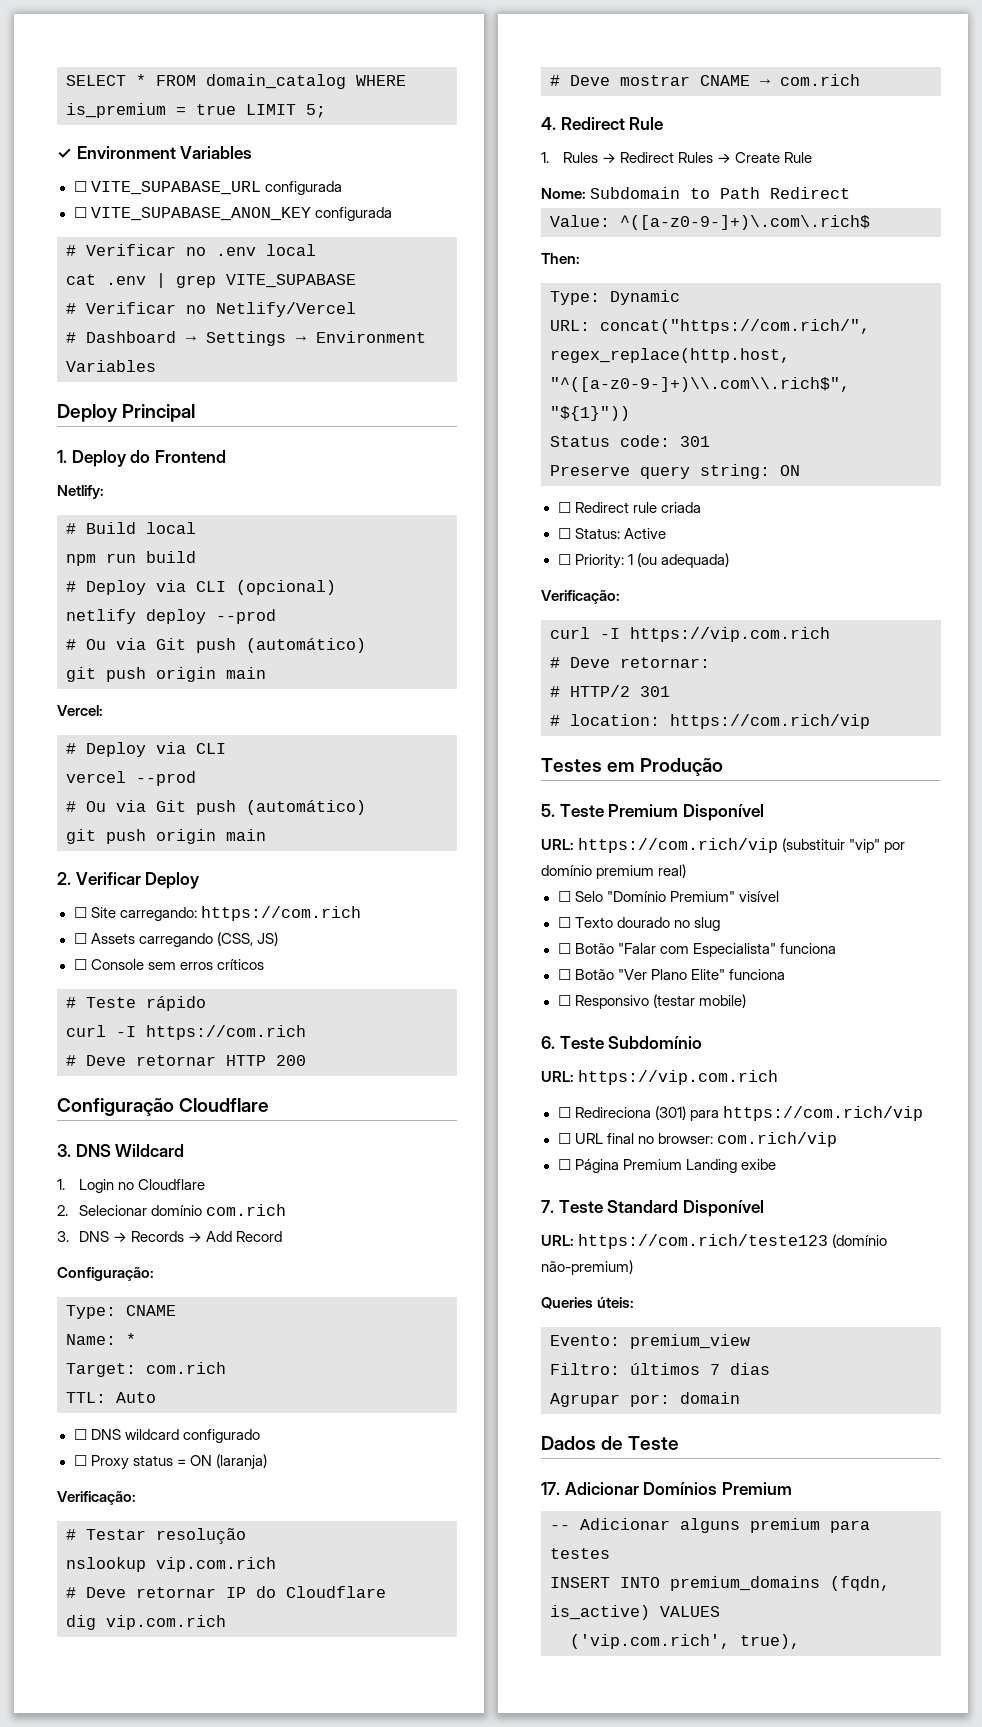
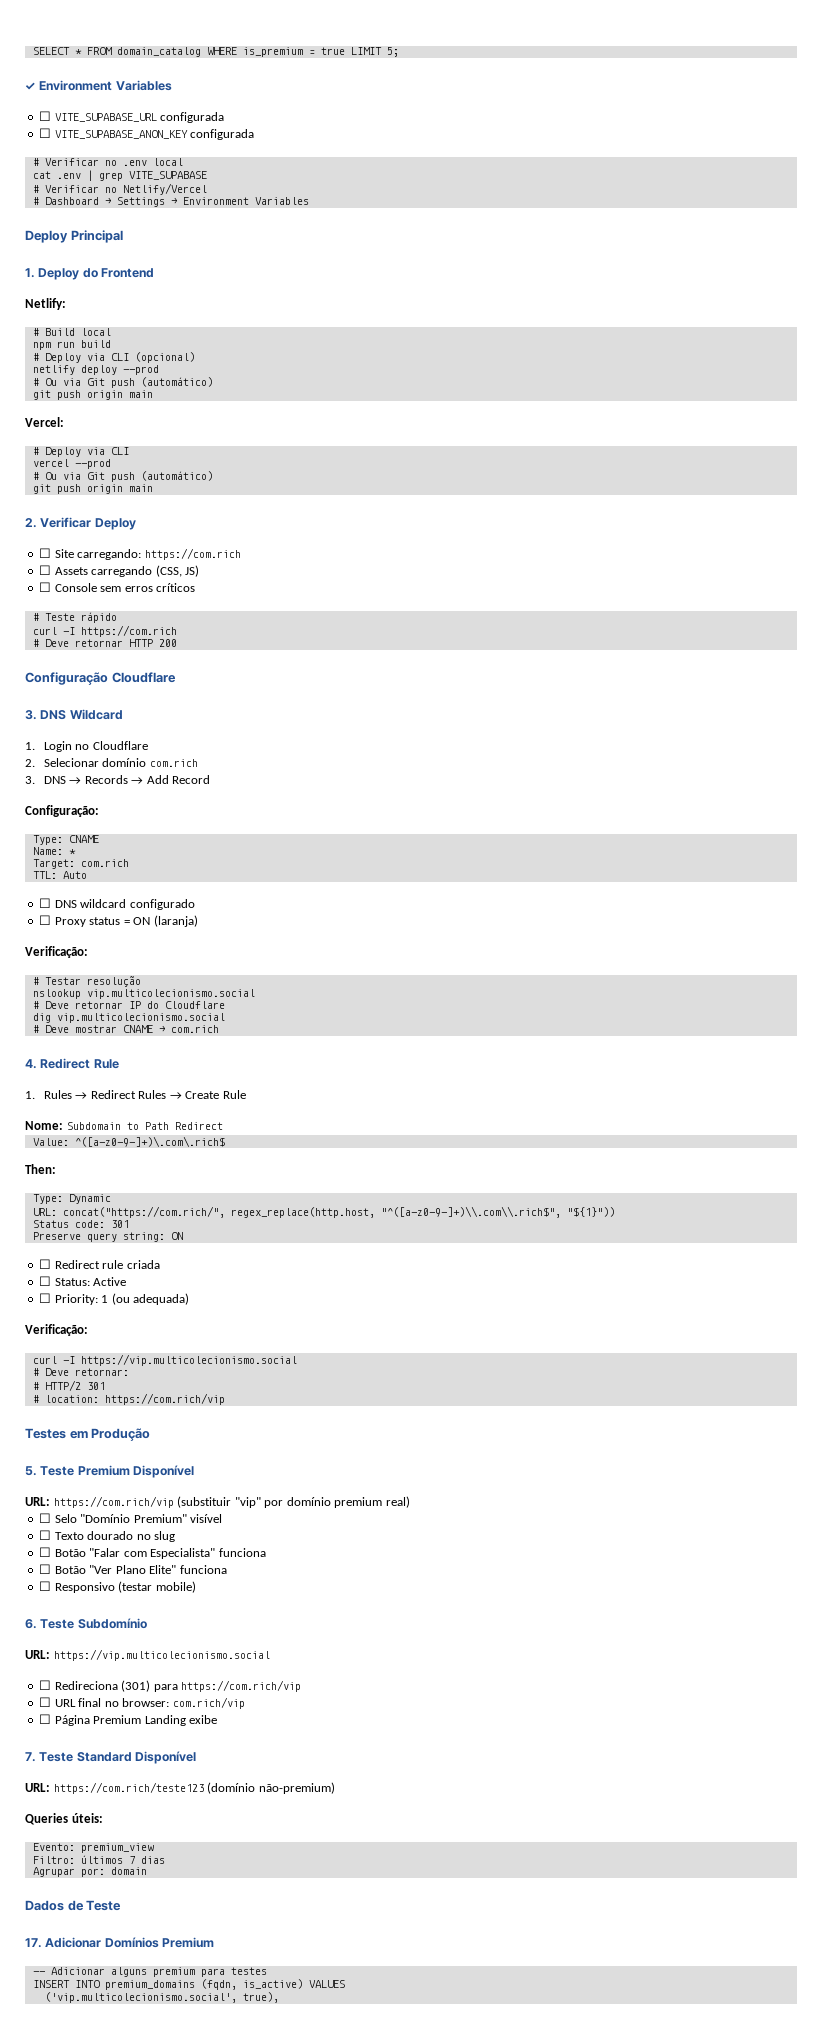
- nslookup vip.com.rich
+ nslookup vip.multicolecionismo.social
- dig vip.com.rich
+ dig vip.multicolecionismo.social
- curl -I https://vip.com.rich
+ curl -I https://vip.multicolecionismo.social
- URL: https://vip.com.rich
+ URL: https://vip.multicolecionismo.social
- ('vip.com.rich', true),
+ ('vip.multicolecionismo.social', true),

